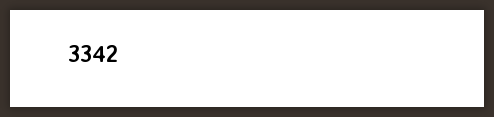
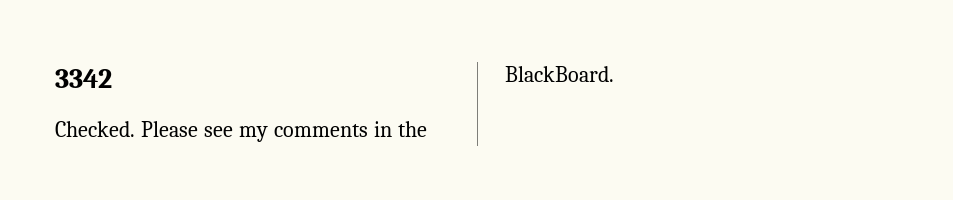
+ Checked. Please see my comments in the BlackBoard.

